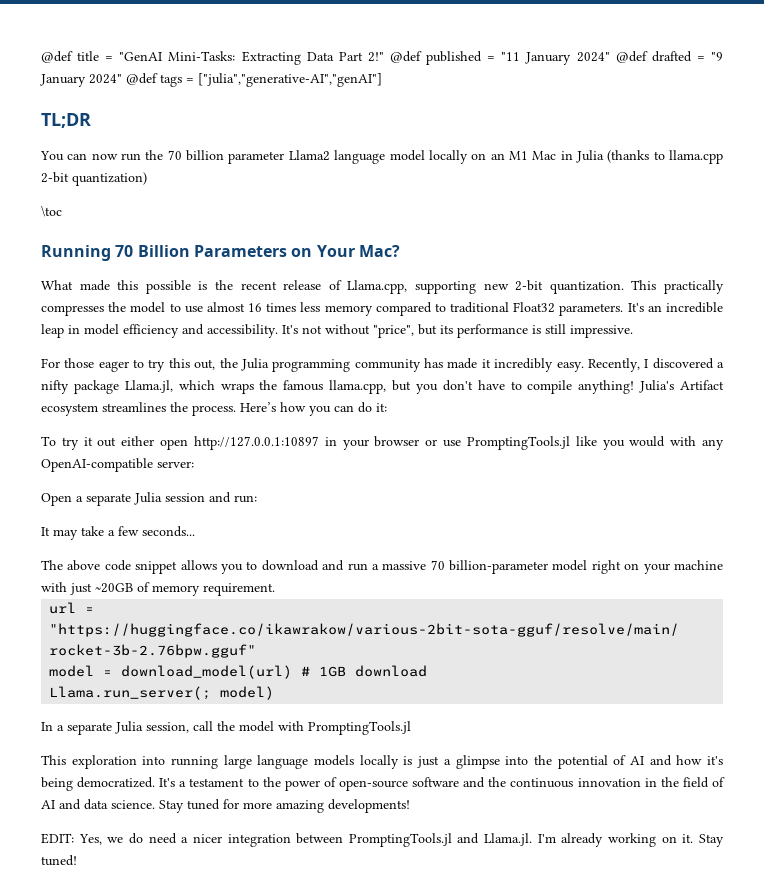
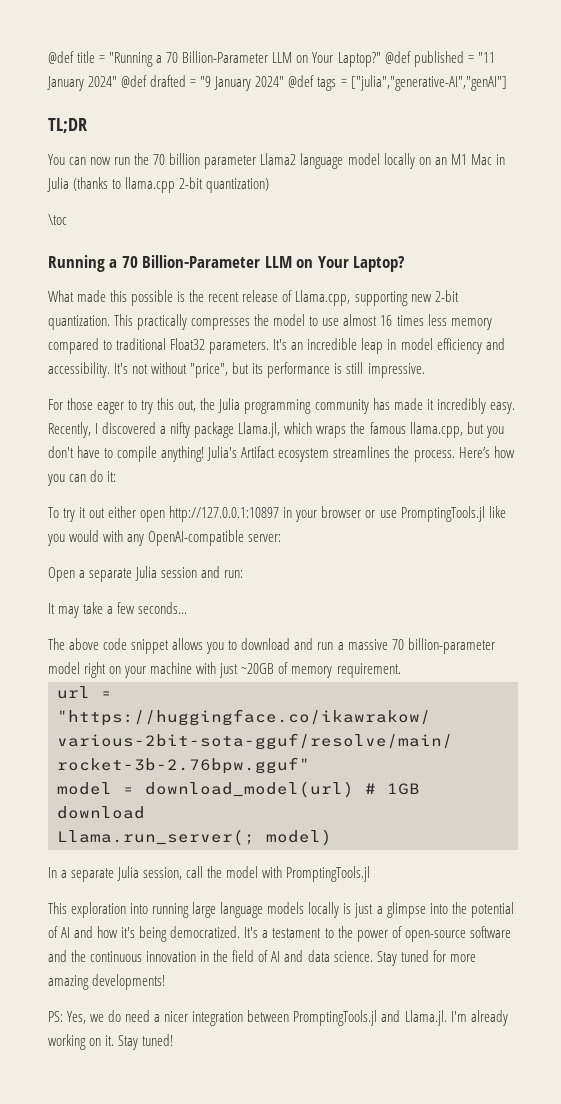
- @def title = "GenAI Mini-Tasks: Extracting Data Part 2!"
+ @def title = "Running a 70 Billion-Parameter LLM on Your Laptop?"
- Running 70 Billion Parameters on Your Mac?
+ Running a 70 Billion-Parameter LLM on Your Laptop?
- EDIT: Yes, we do need a nicer integration between PromptingTools.jl and Llama.jl. I'm already working on it.
+ PS: Yes, we do need a nicer integration between PromptingTools.jl and Llama.jl. I'm already working on it.

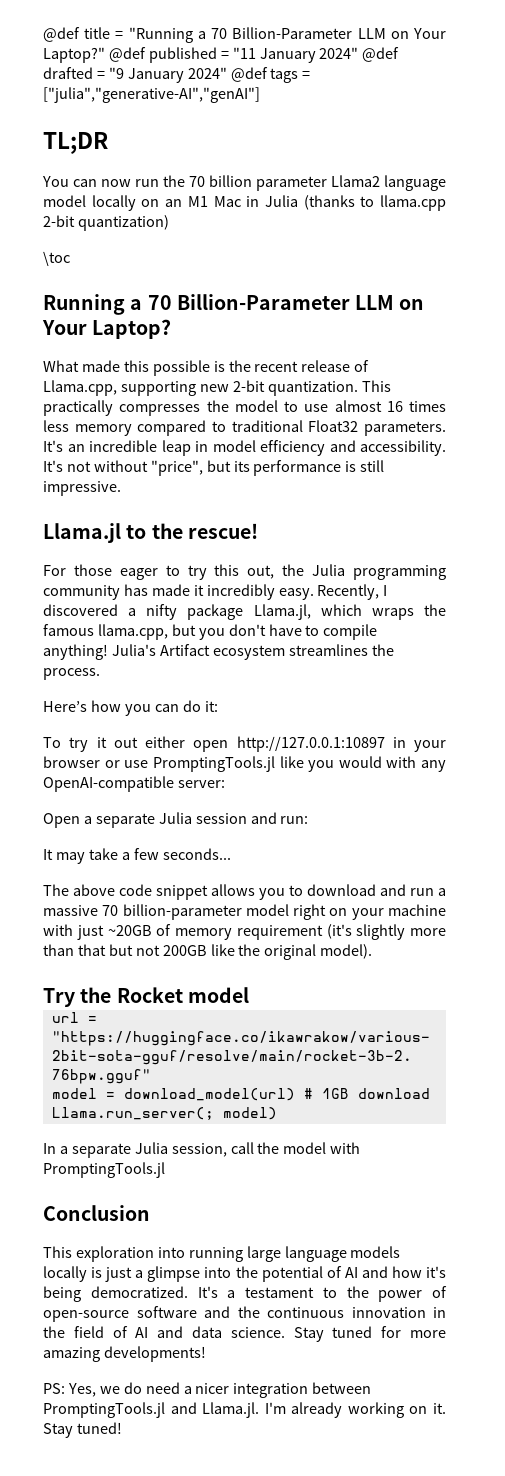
+ Llama.jl to the rescue!
- Julia's Artifact ecosystem streamlines the process. Here’s how you can do it:
+ Julia's Artifact ecosystem streamlines the process.
+ Here’s how you can do it:
- The above code snippet allows you to download and run a massive 70 billion-parameter model right on your machine with just ~20GB of memory requirement.
+ The above code snippet allows you to download and run a massive 70 billion-parameter model right on your machine with just ~20GB of memory requirement (it's slightly more than that but not 200GB like the original model).
+ Try the Rocket model
+ Conclusion

